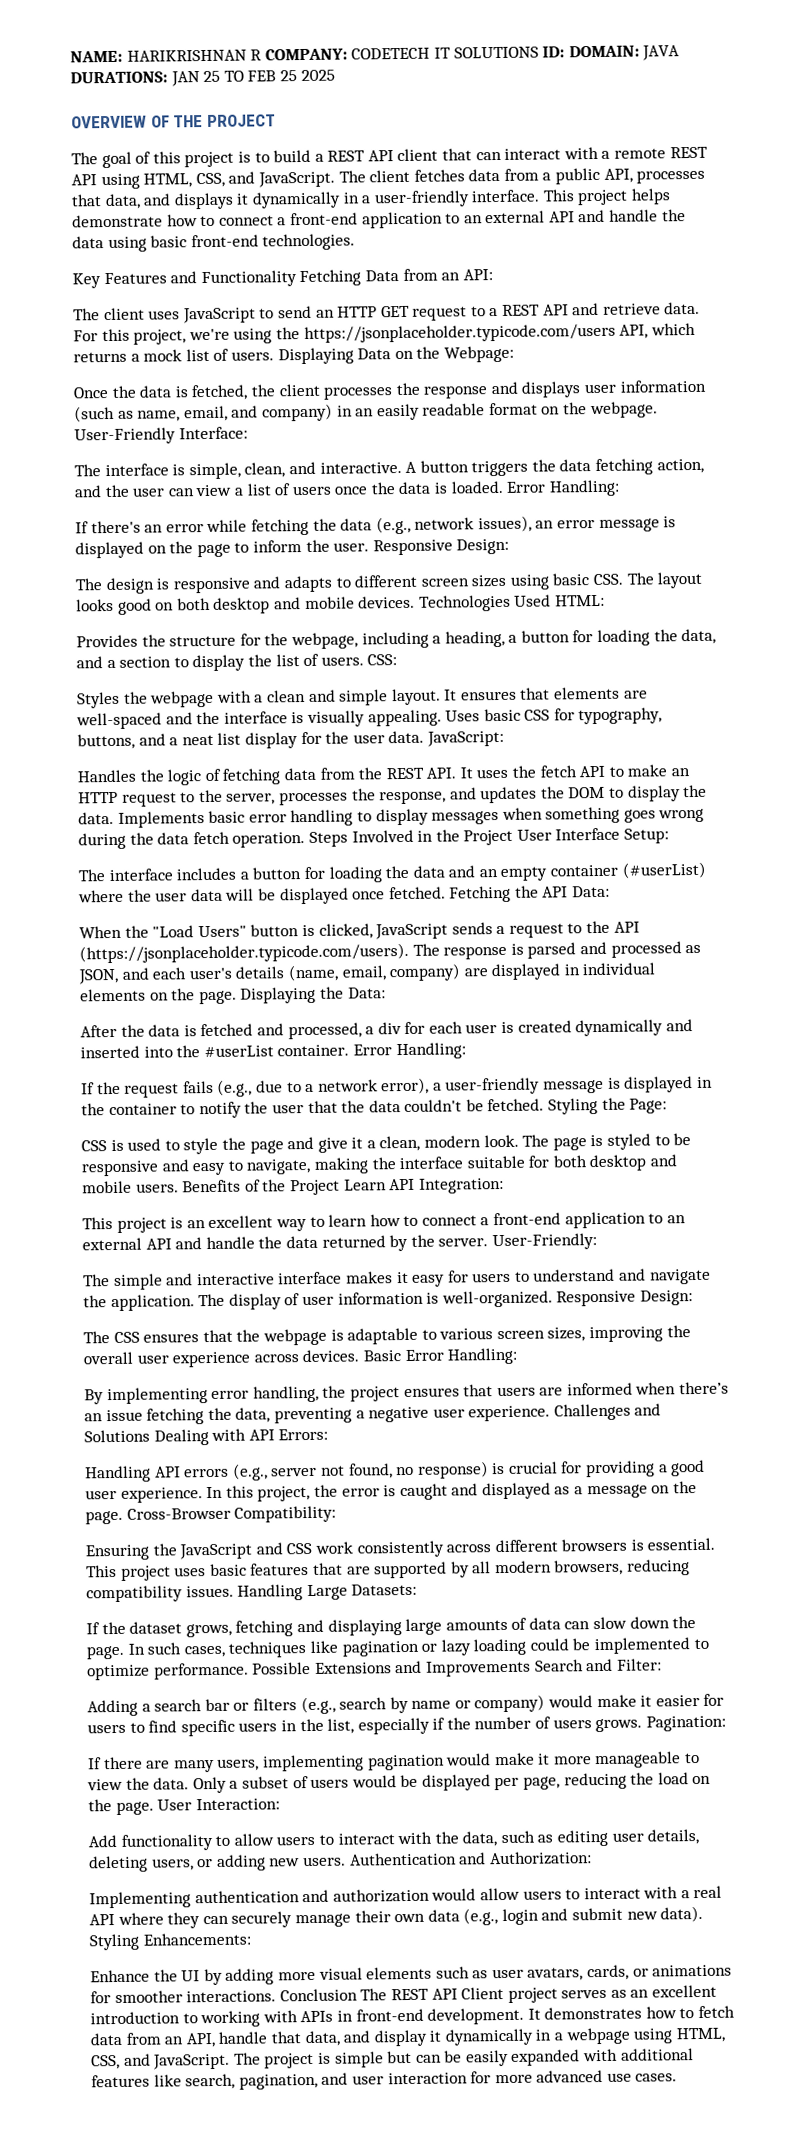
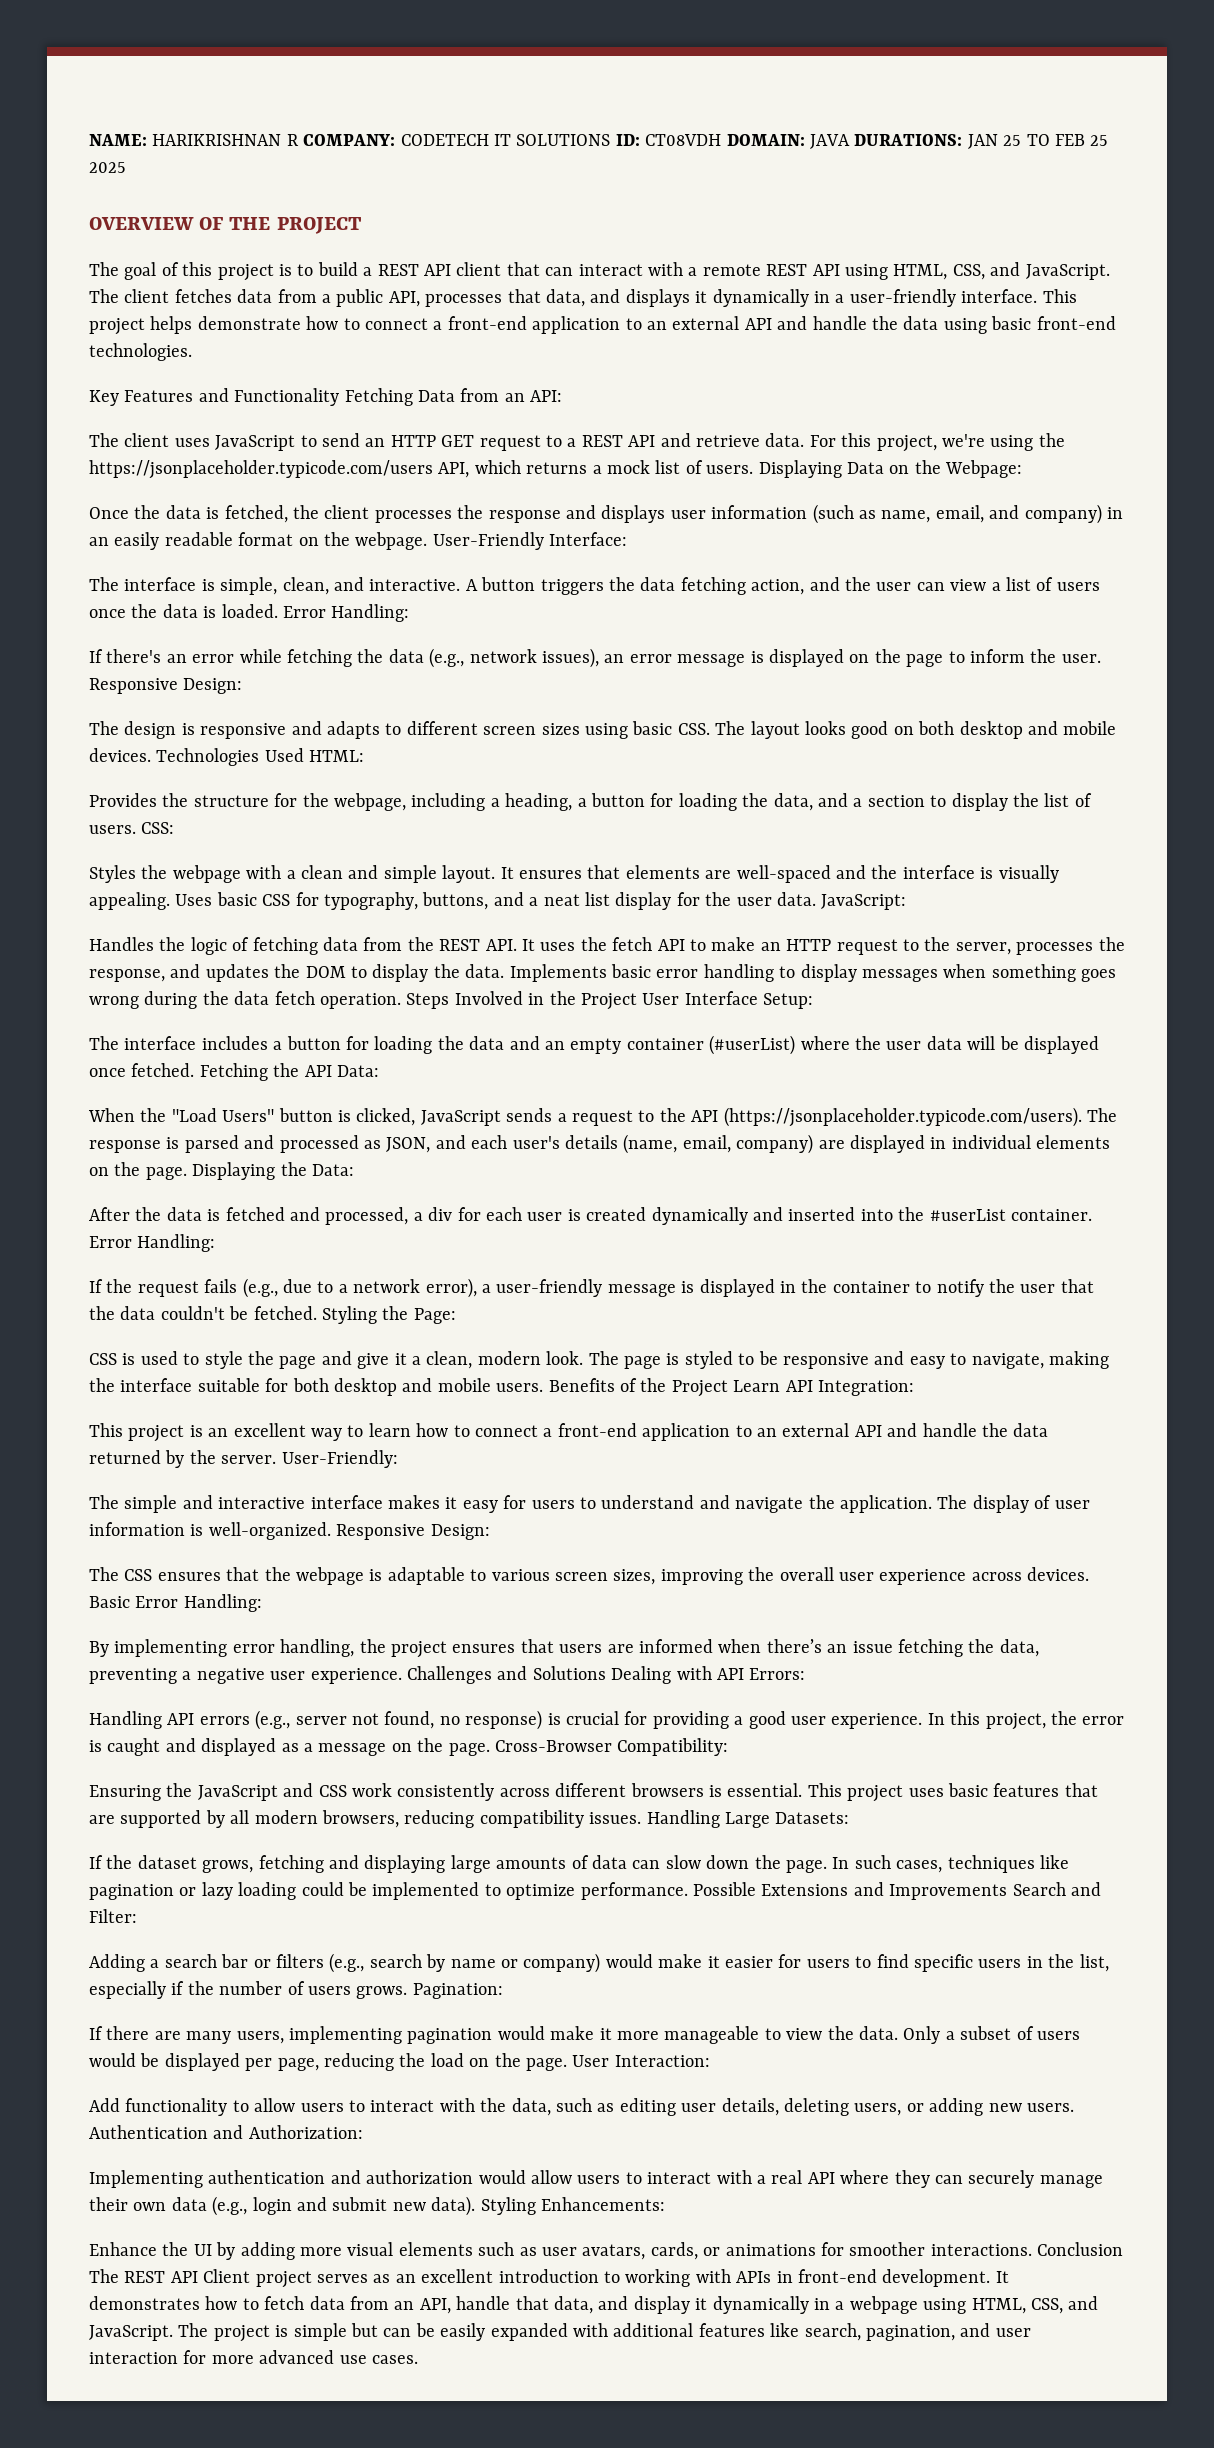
- NAME: HARIKRISHNAN R COMPANY: CODETECH IT SOLUTIONS ID: DOMAIN: JAVA DURATIONS: JAN 25 TO FEB 25 2025
+ NAME: HARIKRISHNAN R COMPANY: CODETECH IT SOLUTIONS ID: CT08VDH DOMAIN: JAVA DURATIONS: JAN 25 TO FEB 25 2025

